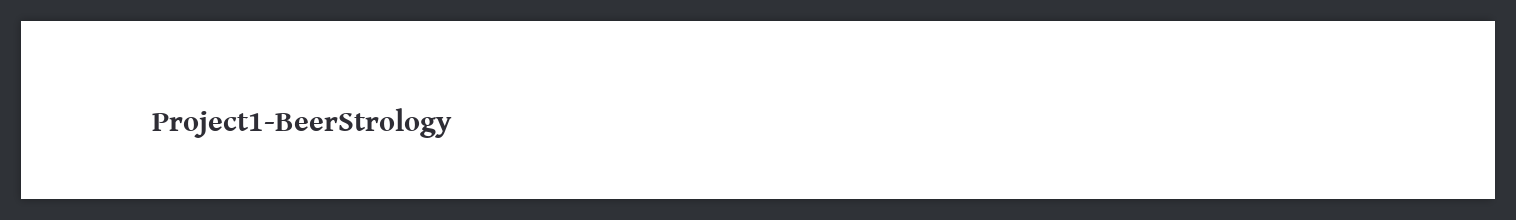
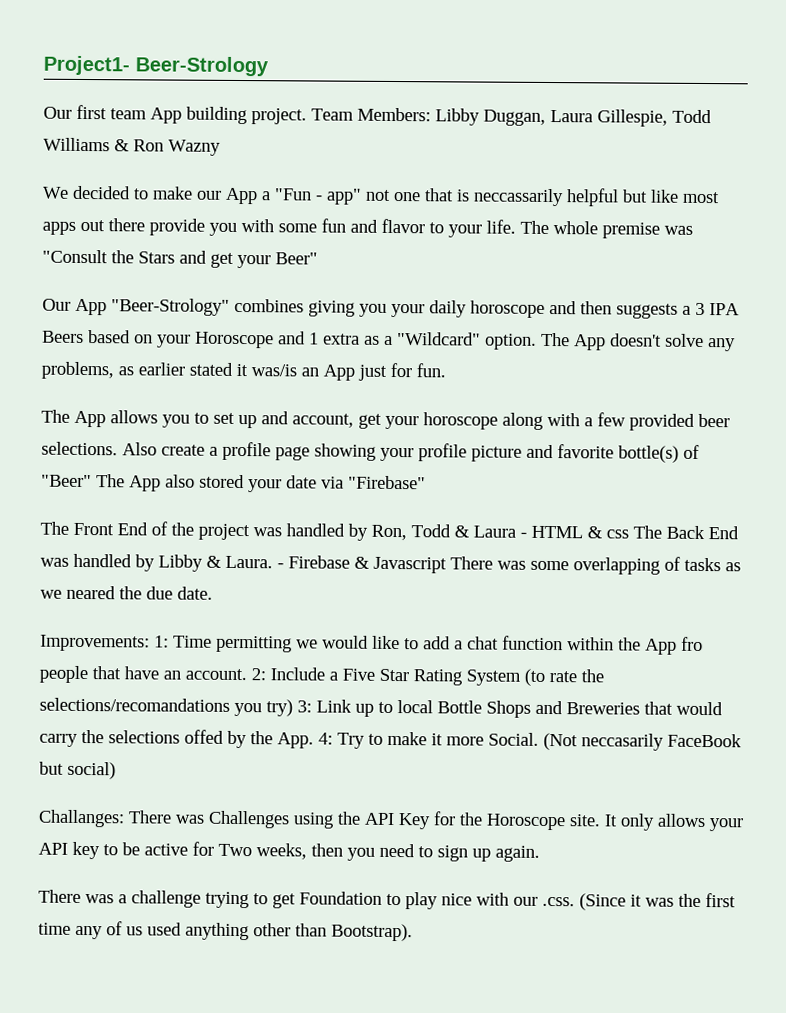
- Project1-BeerStrology
+ Project1- Beer-Strology
+ Our first team App building project. Team Members: Libby Duggan, Laura Gillespie, Todd Williams & Ron Wazny
+ We decided to make our App a "Fun - app" not one that is neccassarily helpful but like most apps out there provide you with some fun and flavor to your life. The whole premise was "Consult the Stars and get your Beer"
+ Our App "Beer-Strology" combines giving you your daily horoscope and then suggests a 3 IPA Beers based on your Horoscope and 1 extra as a "Wildcard" option. The App doesn't solve any problems, as earlier stated it was/is an App just for fun.
+ The App allows you to set up and account, get your horoscope along with a few provided beer selections. Also create a profile page showing your profile picture and favorite bottle(s) of "Beer" The App also stored your date via "Firebase"
+ The Front End of the project was handled by Ron, Todd & Laura - HTML & css The Back End was handled by Libby & Laura. - Firebase & Javascript There was some overlapping of tasks as we neared the due date.
+ Improvements: 1: Time permitting we would like to add a chat function within the App fro people that have an account. 2: Include a Five Star Rating System (to rate the selections/recomandations you try) 3: Link up to local Bottle Shops and Breweries that would carry the selections offed by the App. 4: Try to make it more Social. (Not neccasarily FaceBook but social)
+ Challanges: There was Challenges using the API Key for the Horoscope site. It only allows your API key to be active for Two weeks, then you need to sign up again.
+ There was a challenge trying to get Foundation to play nice with our .css. (Since it was the first time any of us used anything other than Bootstrap).

